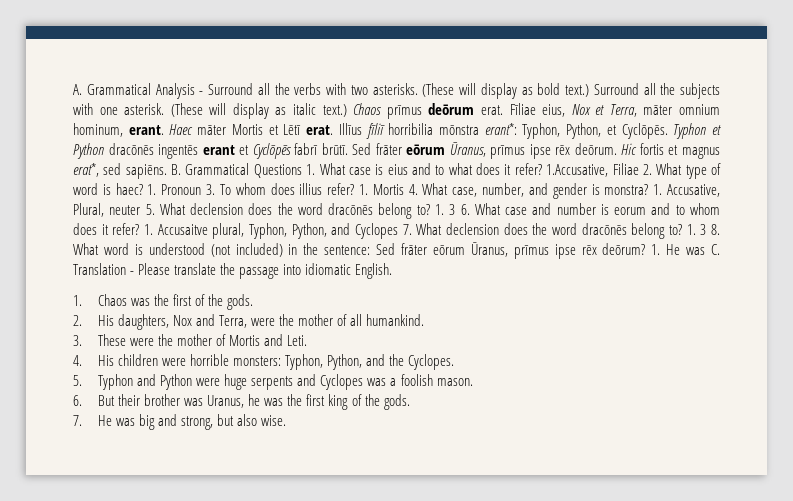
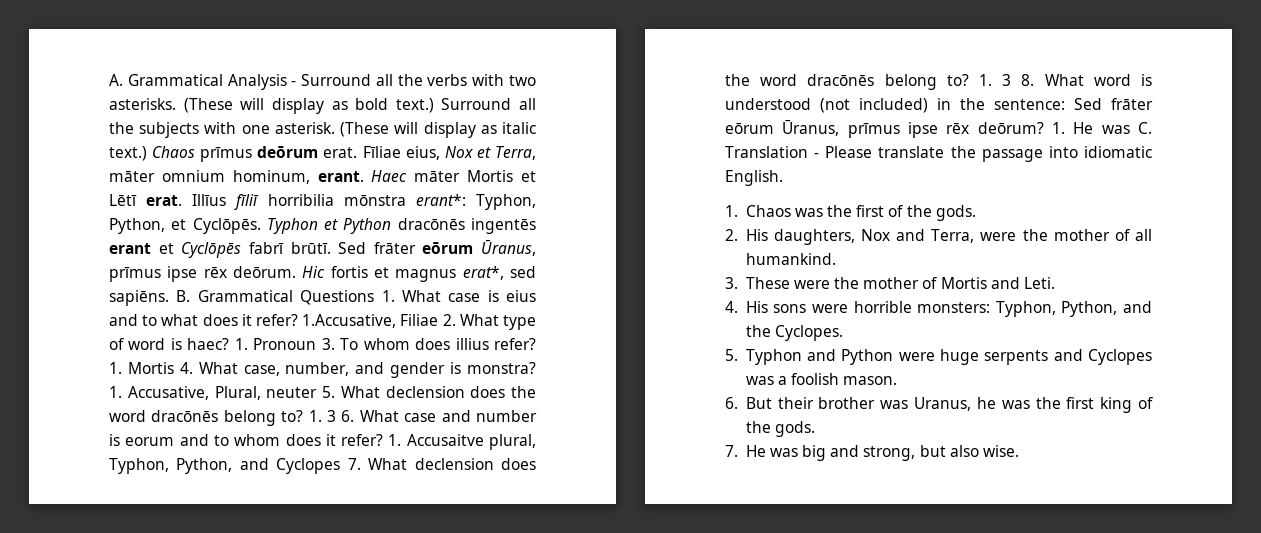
- 4. His children were horrible monsters: Typhon, Python, and the Cyclopes.
+ 4. His sons were horrible monsters: Typhon, Python, and the Cyclopes.

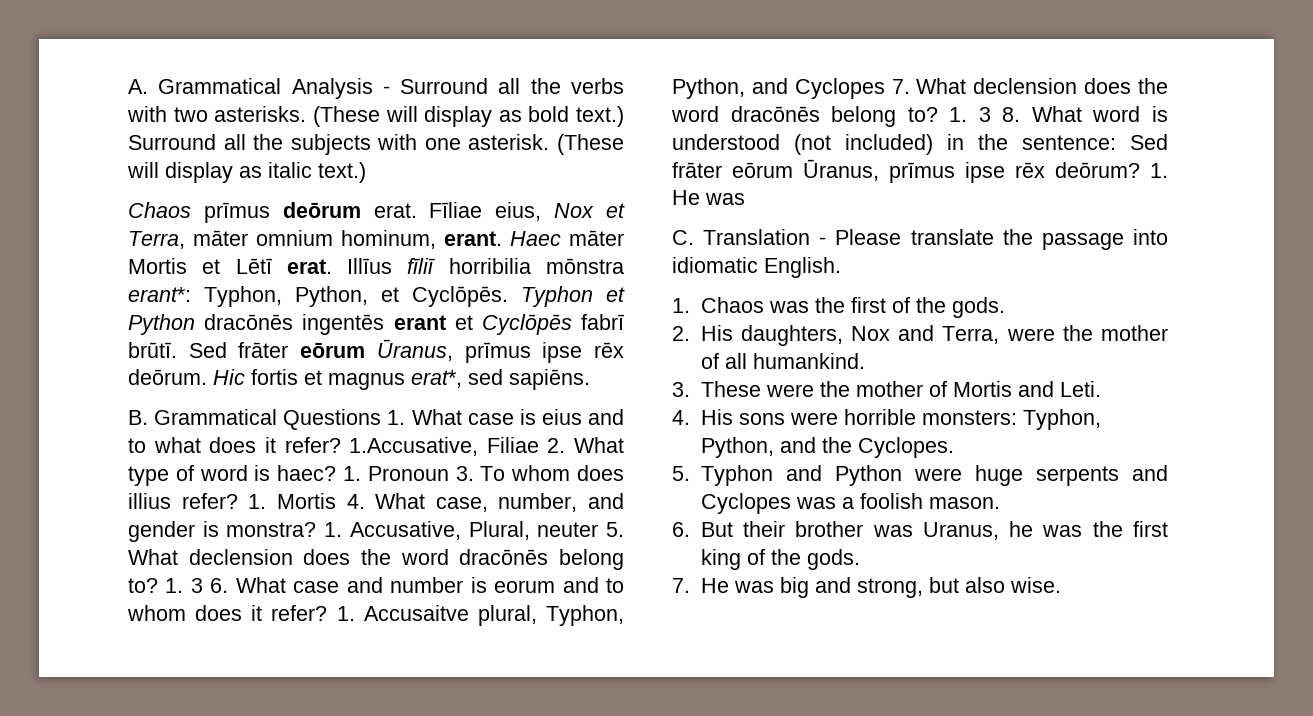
- (These will display as italic text.) Chaos prīmus deōrum erat.
+ (These will display as italic text.)
+ Chaos prīmus deōrum erat.
- Hic fortis et magnus erat*, sed sapiēns. B. Grammatical Questions 1. What case is eius and to what does it refer?
+ Hic fortis et magnus erat*, sed sapiēns.
+ B. Grammatical Questions 1. What case is eius and to what does it refer?
- 1. He was C. Translation - Please translate the passage into idiomatic English.
+ 1. He was
+ C. Translation - Please translate the passage into idiomatic English.

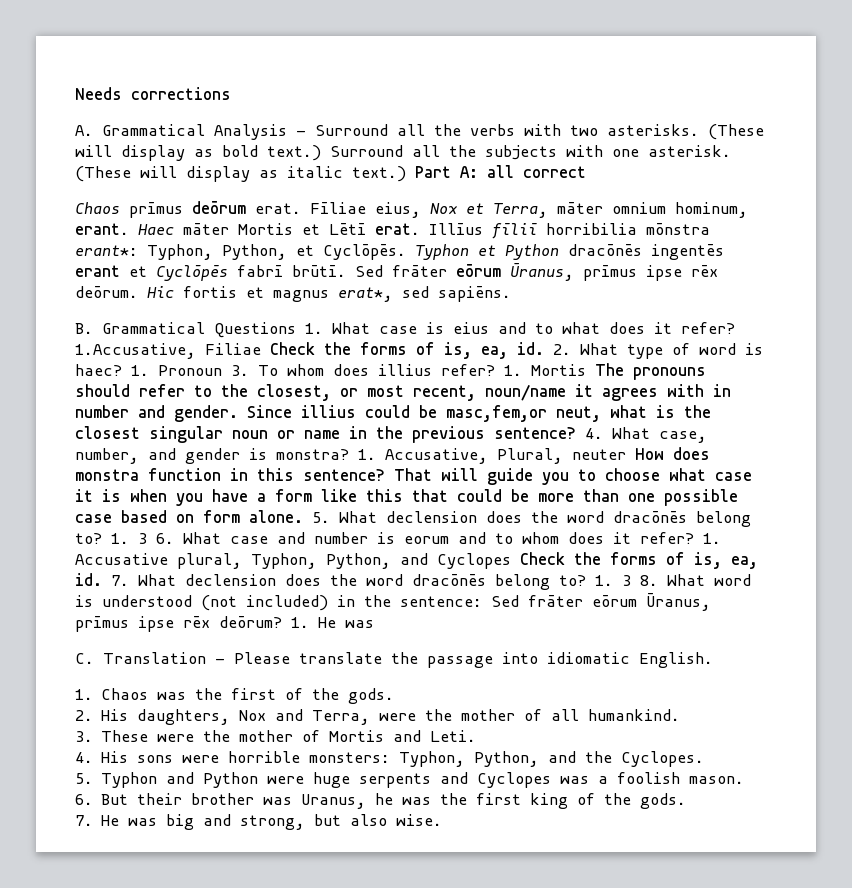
+ Needs corrections
+ Part A: all correct
- 1.Accusative, Filiae 2. What type of word is haec?
+ 1.Accusative, Filiae Check the forms of is, ea, id. 2. What type of word is haec?
- 1. Mortis 4. What case, number, and gender is monstra?
+ 1. Mortis The pronouns should refer to the closest, or most recent, noun/name it agrees with in number and gender. Since illius could be masc,fem,or neut, what is the closest singular noun or name in the previous sentence? 4. What case, number, and gender is monstra?
- 1. Accusative, Plural, neuter 5. What declension does the word dracōnēs belong to?
+ 1. Accusative, Plural, neuter How does monstra function in this sentence? That will guide you to choose what case it is when you have a form like this that could be more than one possible case based on form alone. 5. What declension does the word dracōnēs belong to?
- 1. Accusaitve plural, Typhon, Python, and Cyclopes 7. What declension does the word dracōnēs belong to?
+ 1. Accusative plural, Typhon, Python, and Cyclopes Check the forms of is, ea, id. 7. What declension does the word dracōnēs belong to?

